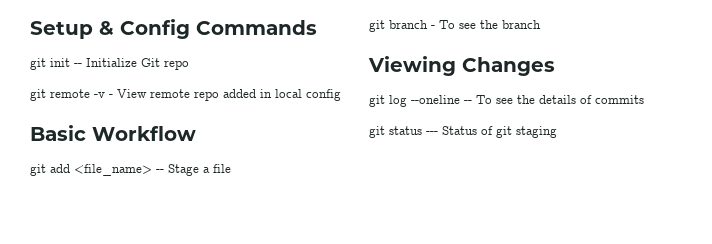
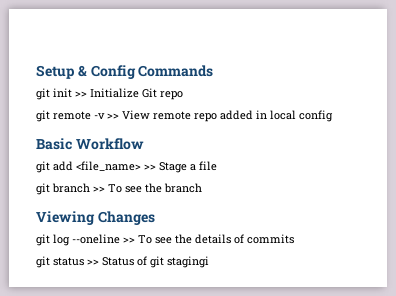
- git init -- Initialize Git repo
+ git init >> Initialize Git repo
- git remote -v - View remote repo added in local config
+ git remote -v >> View remote repo added in local config
- git add <file_name> -- Stage a file
+ git add <file_name> >> Stage a file
- git branch - To see the branch
+ git branch >> To see the branch
- git log --oneline -- To see the details of commits
+ git log --oneline >> To see the details of commits
- git status --- Status of git staging
+ git status >> Status of git stagingi

